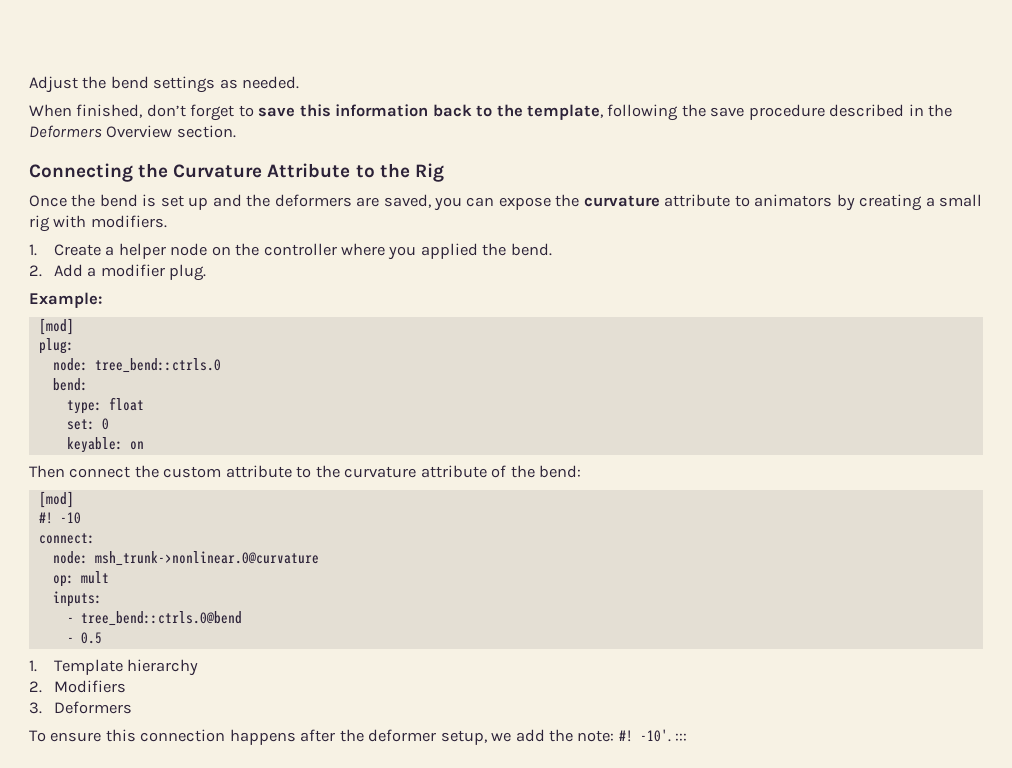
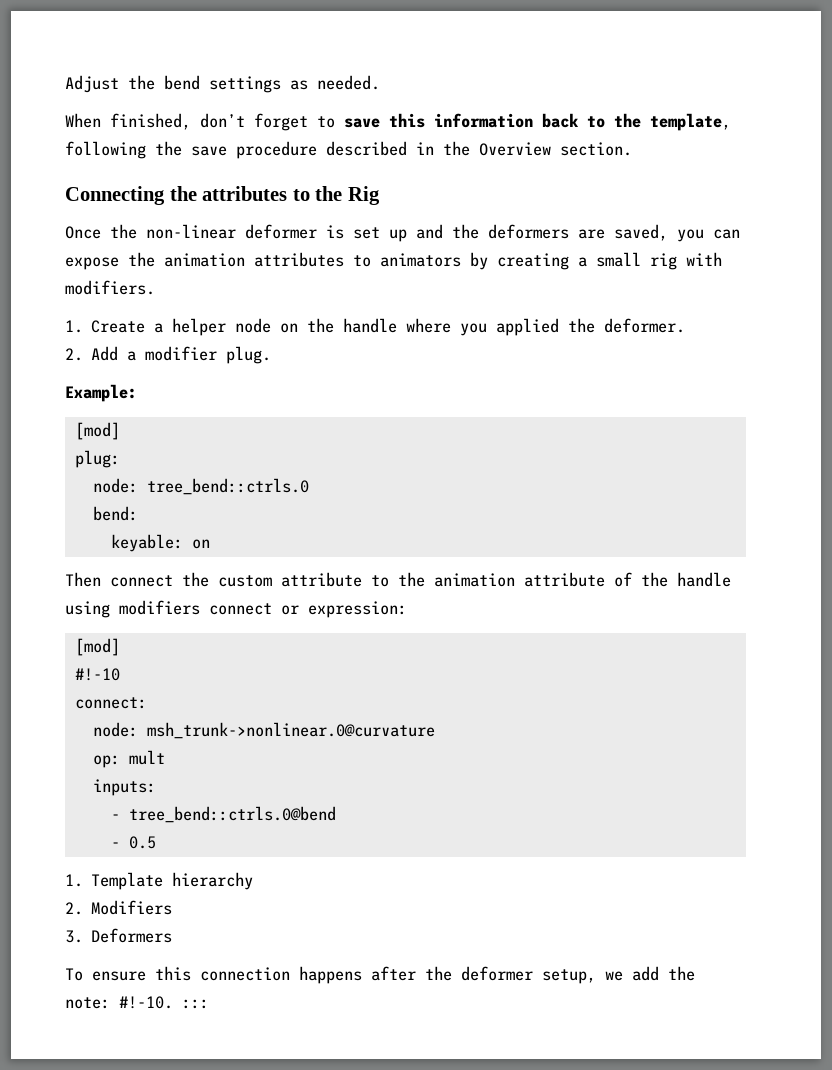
- When finished, don’t forget to save this information back to the template, following the save procedure described in the Deformers Overview section.
+ When finished, don’t forget to save this information back to the template, following the save procedure described in the Overview section.
- Connecting the Curvature Attribute to the Rig
+ Connecting the attributes to the Rig
- Once the bend is set up and the deformers are saved, you can expose the curvature attribute to animators by creating a small rig with modifiers.
+ Once the non-linear deformer is set up and the deformers are saved, you can expose the animation attributes to animators by creating a small rig with modifiers.
- 1. Create a helper node on the controller where you applied the bend.
+ 1. Create a helper node on the handle where you applied the deformer.
- type: float
- set: 0
- Then connect the custom attribute to the curvature attribute of the bend:
+ Then connect the custom attribute to the animation attribute of the handle using modifiers connect or expression:
  [mod]
- #! -10
+ #!-10
- To ensure this connection happens after the deformer setup, we add the note: #! -10'. :::
+ To ensure this connection happens after the deformer setup, we add the note: #!-10. :::

